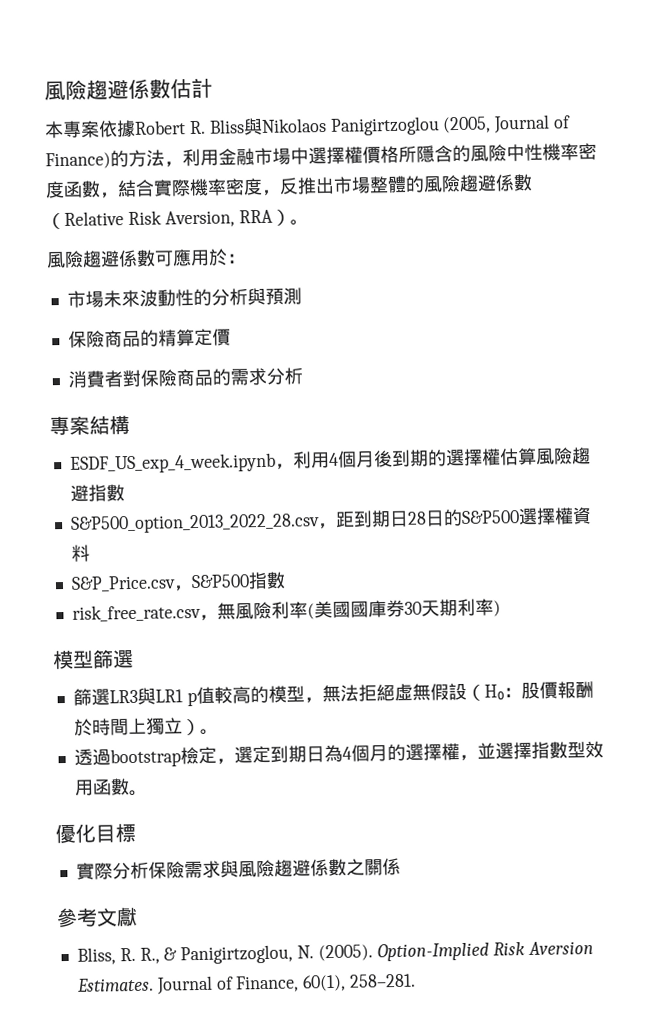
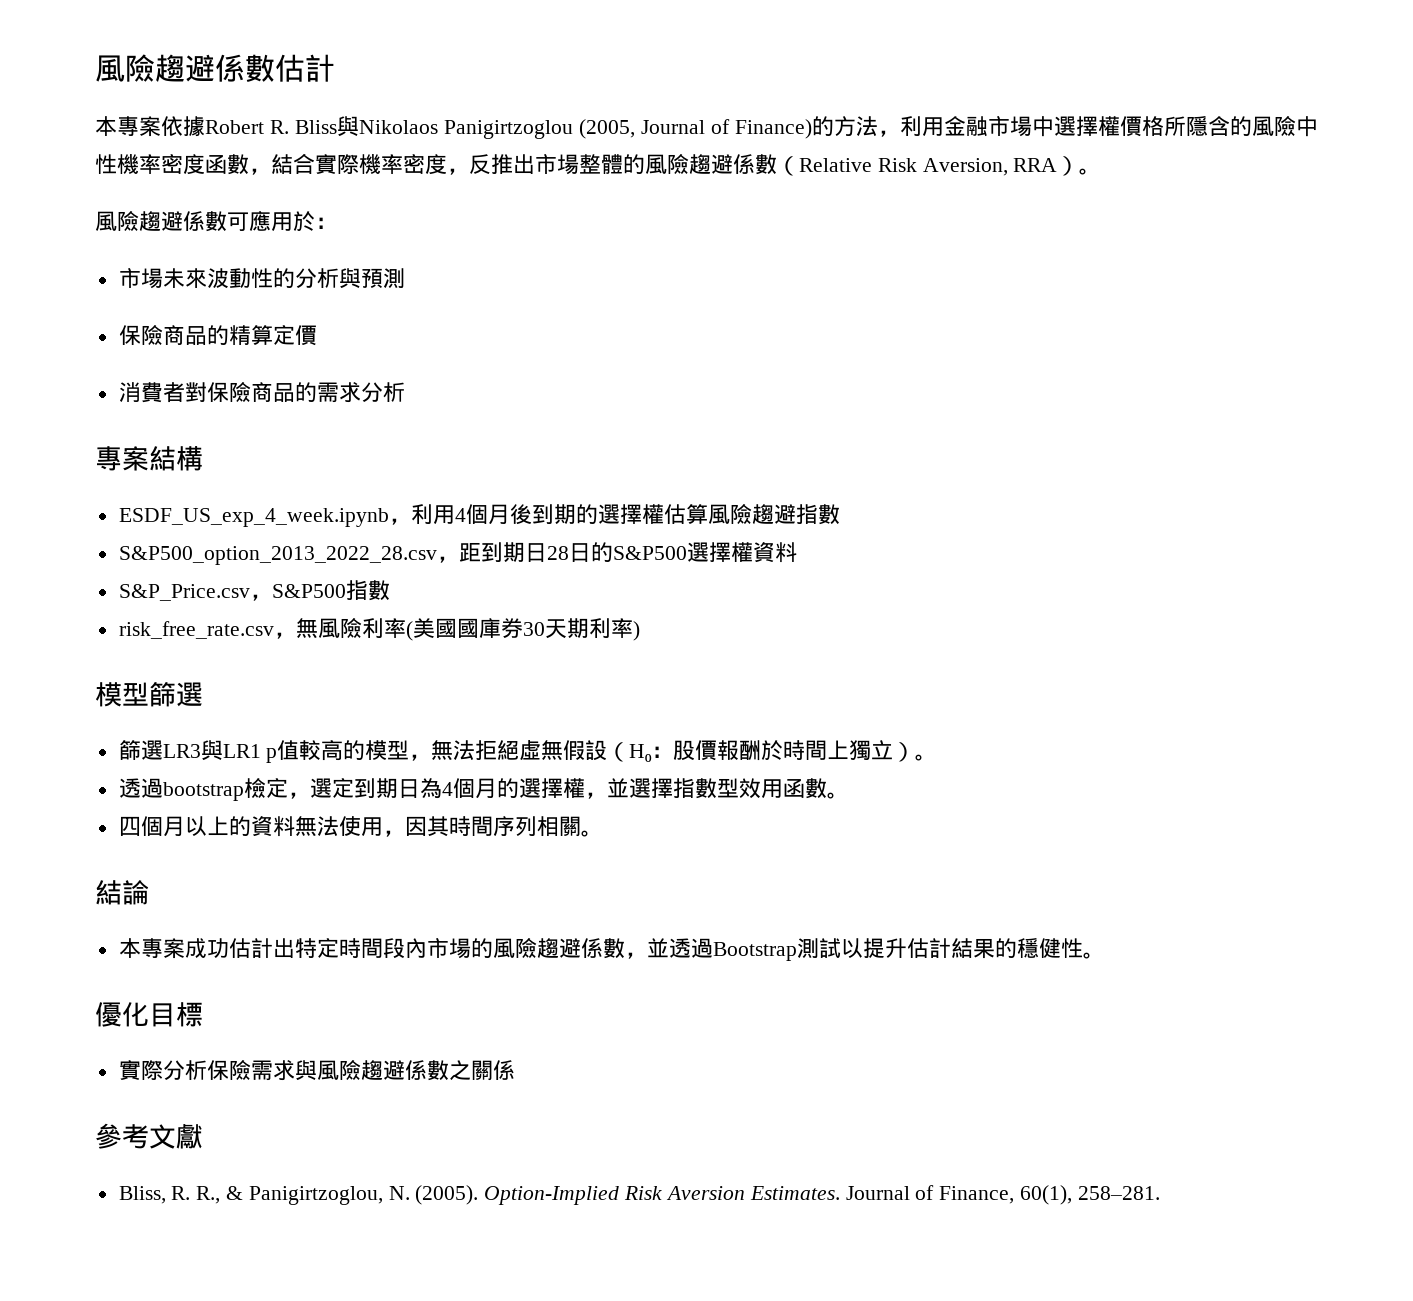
+ 四個月以上的資料無法使用，因其時間序列相關。
+ 結論
+ 本專案成功估計出特定時間段內市場的風險趨避係數，並透過Bootstrap測試以提升估計結果的穩健性。

